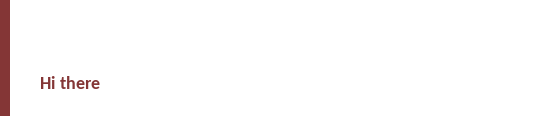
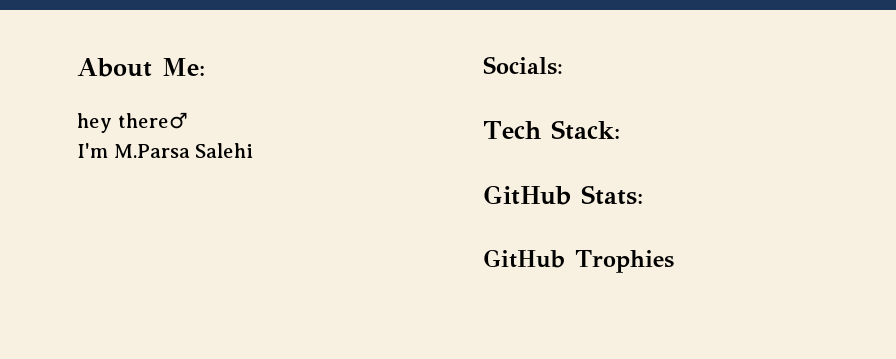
- Hi there
+ About Me:
+ hey there♂
+ I'm M.Parsa Salehi
+ Socials:
+ Tech Stack:
+ GitHub Stats:
+ GitHub Trophies

